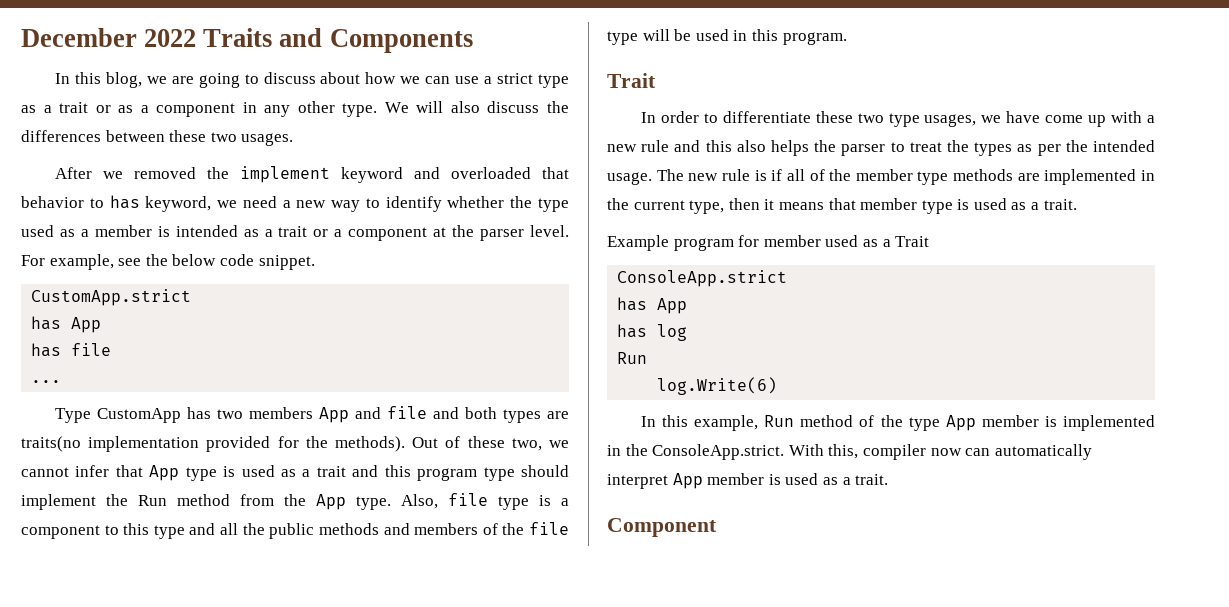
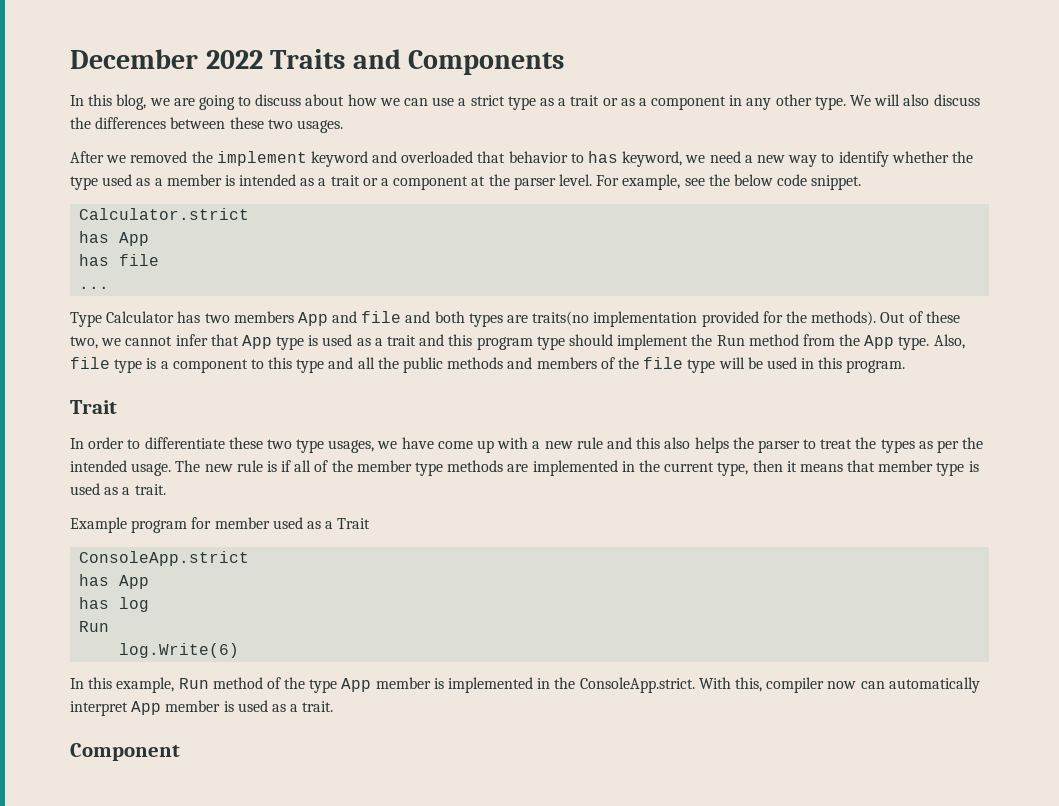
- CustomApp.strict
+ Calculator.strict
- Type CustomApp has two members App and file and both types are traits(no implementation provided for the methods).
+ Type Calculator has two members App and file and both types are traits(no implementation provided for the methods).

